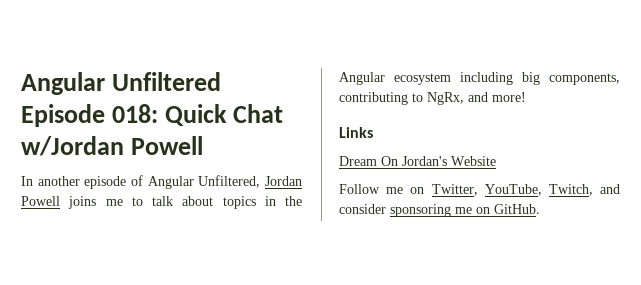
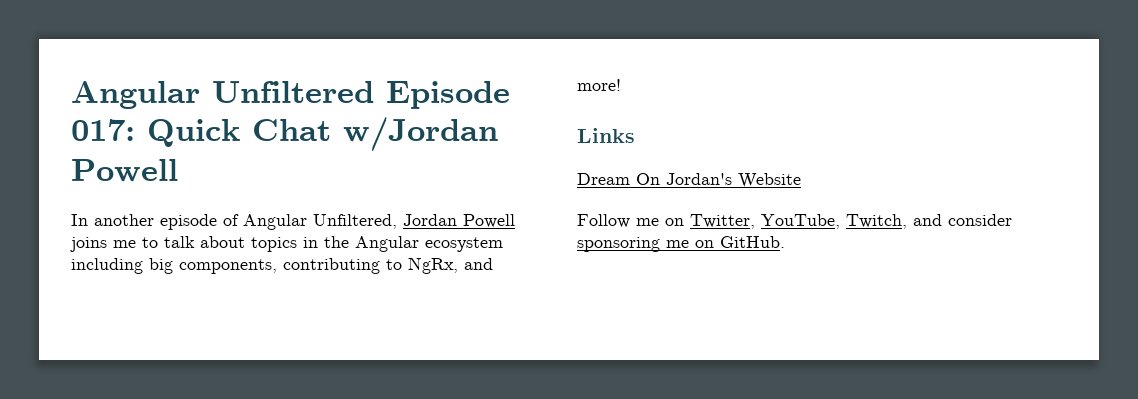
- Angular Unfiltered Episode 018: Quick Chat w/Jordan Powell
+ Angular Unfiltered Episode 017: Quick Chat w/Jordan Powell

